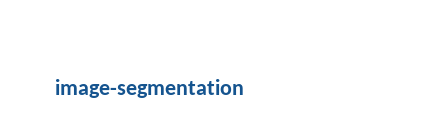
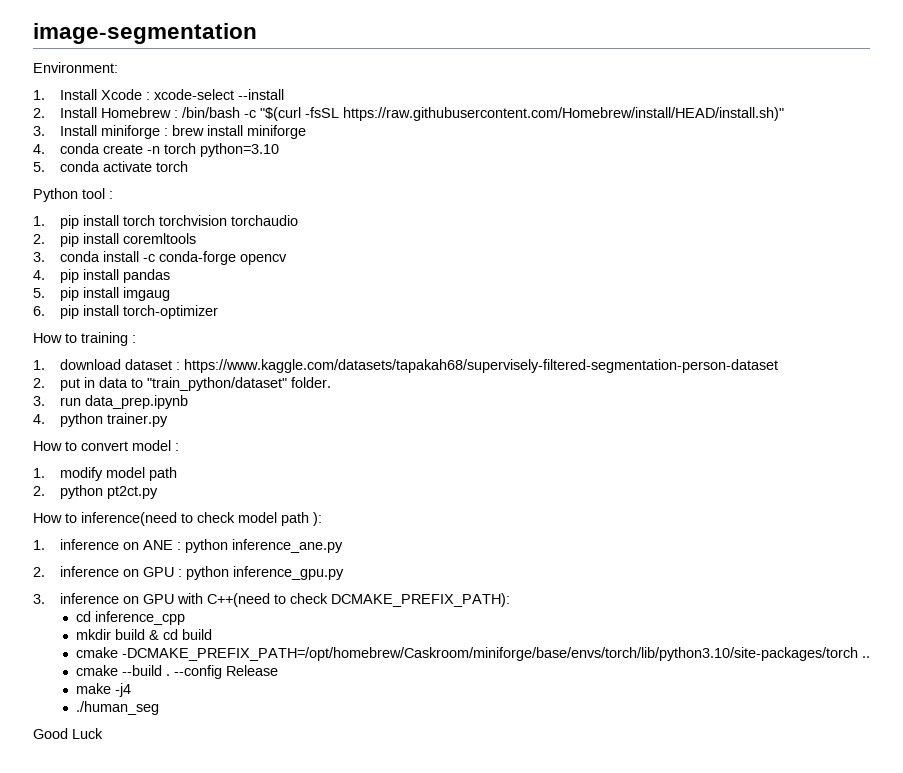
+ Environment:
+ 1. Install Xcode : xcode-select --install
+ 2. Install Homebrew : /bin/bash -c "$(curl -fsSL https://raw.githubusercontent.com/Homebrew/install/HEAD/install.sh)"
+ 3. Install miniforge : brew install miniforge
+ 4. conda create -n torch python=3.10
+ 5. conda activate torch
+ Python tool :
+ 1. pip install torch torchvision torchaudio
+ 2. pip install coremltools
+ 3. conda install -c conda-forge opencv
+ 4. pip install pandas
+ 5. pip install imgaug
+ 6. pip install torch-optimizer
+ How to training :
+ 1. download dataset : https://www.kaggle.com/datasets/tapakah68/supervisely-filtered-segmentation-person-dataset
+ 2. put in data to "train_python/dataset" folder.
+ 3. run data_prep.ipynb
+ 4. python trainer.py
+ How to convert model :
+ 1. modify model path
+ 2. python pt2ct.py
+ How to inference(need to check model path ):
+ 1. inference on ANE : python inference_ane.py
+ 2. inference on GPU : python inference_gpu.py
+ 3. inference on GPU with C++(need to check DCMAKE_PREFIX_PATH):
+ cd inference_cpp
+ mkdir build & cd build
+ cmake -DCMAKE_PREFIX_PATH=/opt/homebrew/Caskroom/miniforge/base/envs/torch/lib/python3.10/site-packages/torch ..
+ cmake --build . --config Release
+ make -j4
+ ./human_seg
+ Good Luck

